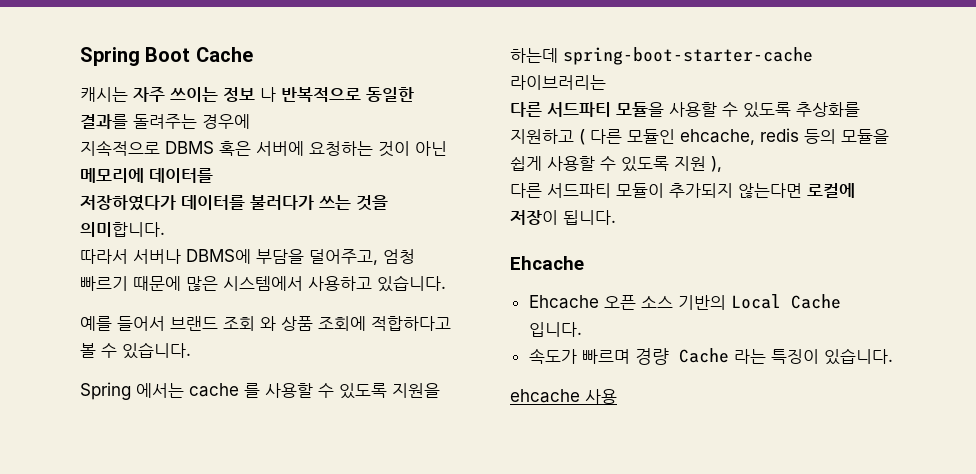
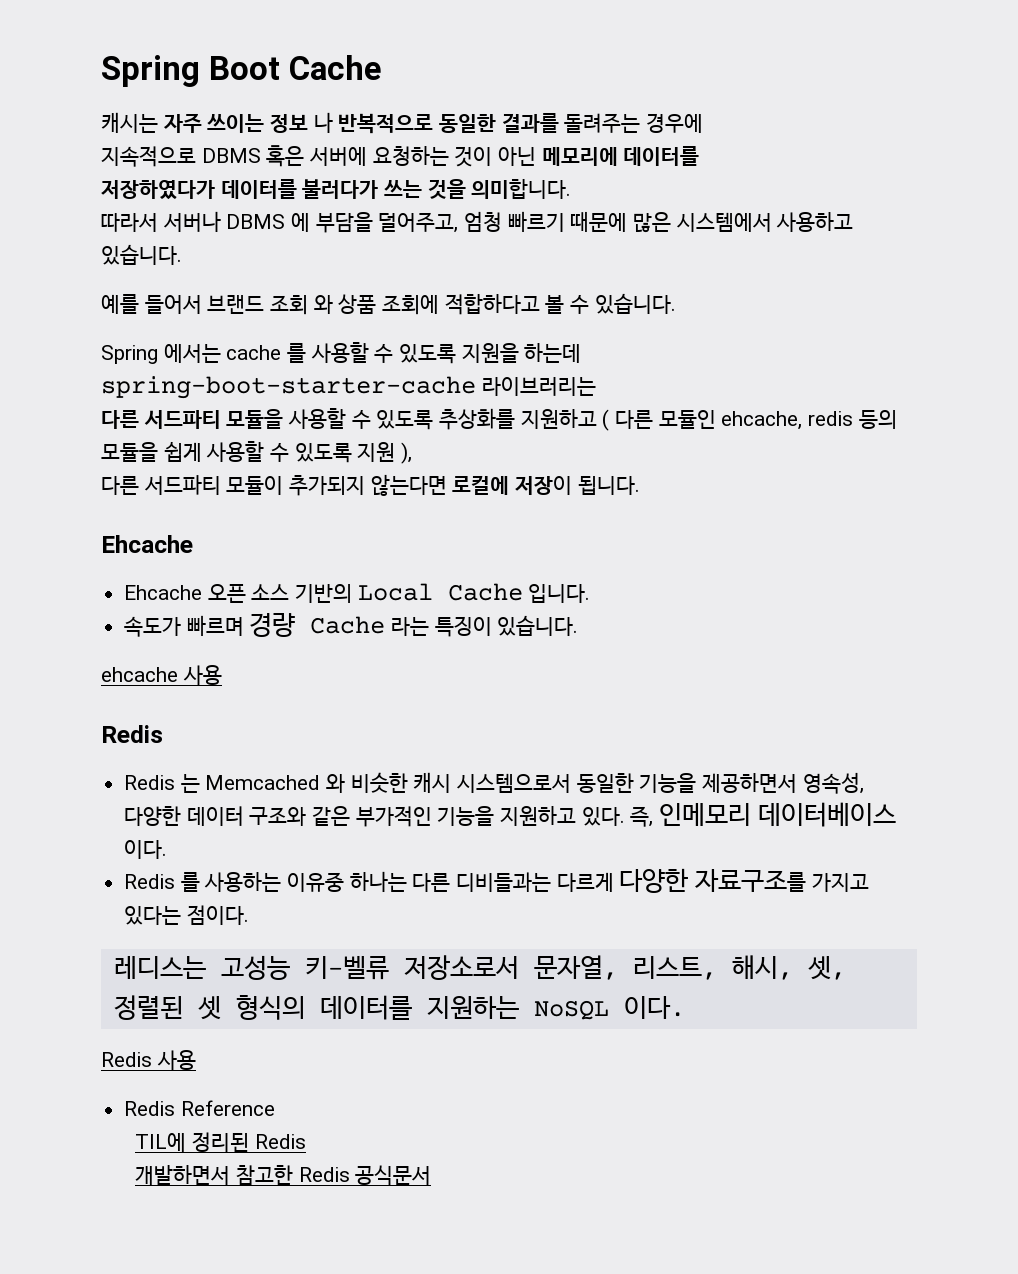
- 따라서 서버나 DBMS에 부담을 덜어주고, 엄청 빠르기 때문에 많은 시스템에서 사용하고 있습니다.
+ 따라서 서버나 DBMS 에 부담을 덜어주고, 엄청 빠르기 때문에 많은 시스템에서 사용하고 있습니다.
  ehcache 사용
+ Redis
+ Redis 는 Memcached 와 비슷한 캐시 시스템으로서 동일한 기능을 제공하면서 영속성, 다양한 데이터 구조와 같은 부가적인 기능을 지원하고 있다. 즉, 인메모리 데이터베이스 이다.
+ Redis 를 사용하는 이유중 하나는 다른 디비들과는 다르게 다양한 자료구조를 가지고 있다는 점이다.
+ 레디스는 고성능 키-벨류 저장소로서 문자열, 리스트, 해시, 셋, 정렬된 셋 형식의 데이터를 지원하는 NoSQL 이다.
+ Redis 사용
+ Redis Reference
+ TIL에 정리된 Redis
+ 개발하면서 참고한 Redis 공식문서

